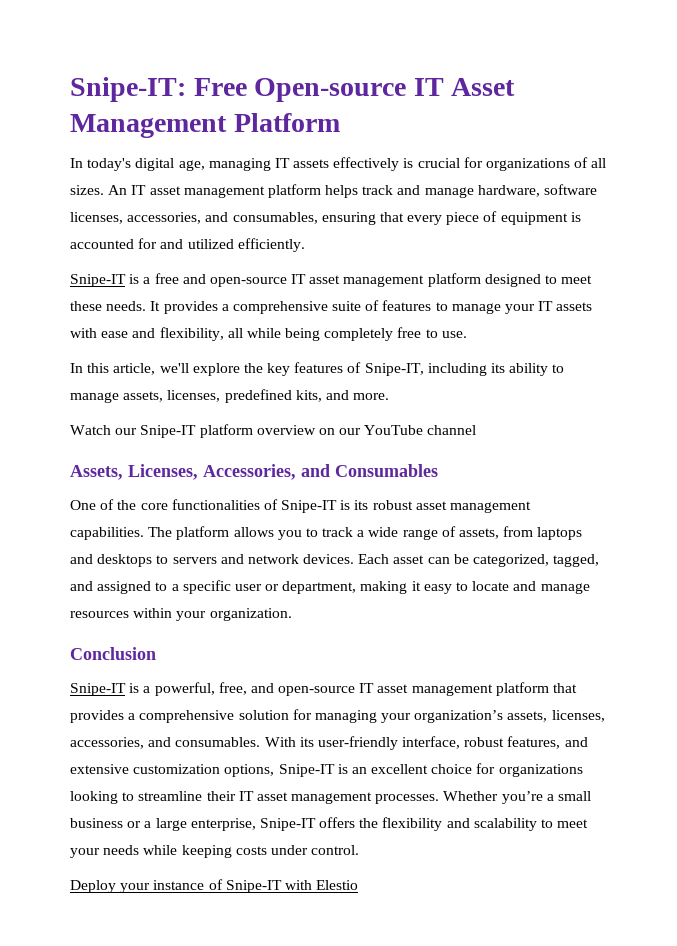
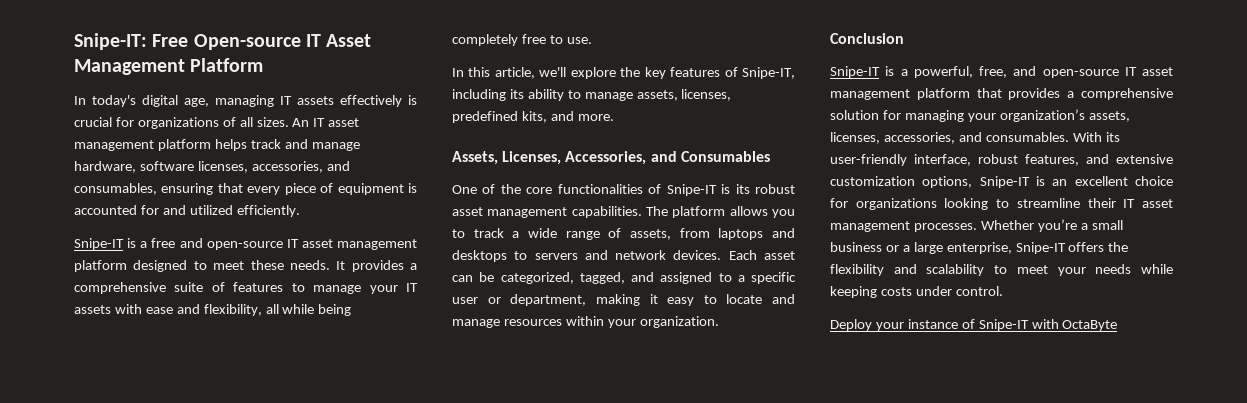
- Watch our Snipe-IT platform overview on our YouTube channel
- Deploy your instance of Snipe-IT with Elestio
+ Deploy your instance of Snipe-IT with OctaByte

